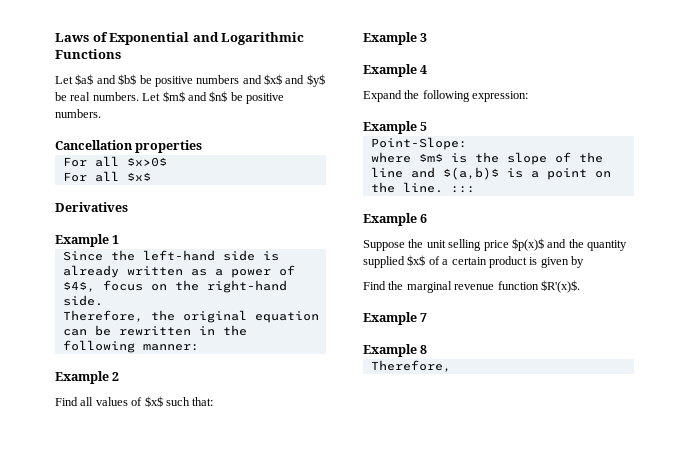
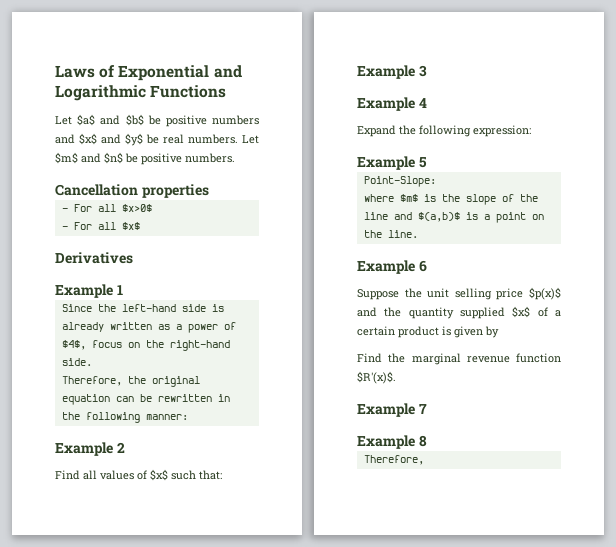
- For all $x>0$
+ - For all $x>0$
- For all $x$
+ - For all $x$
- where $m$ is the slope of the line and $(a,b)$ is a point on the line. :::
+ where $m$ is the slope of the line and $(a,b)$ is a point on the line.

